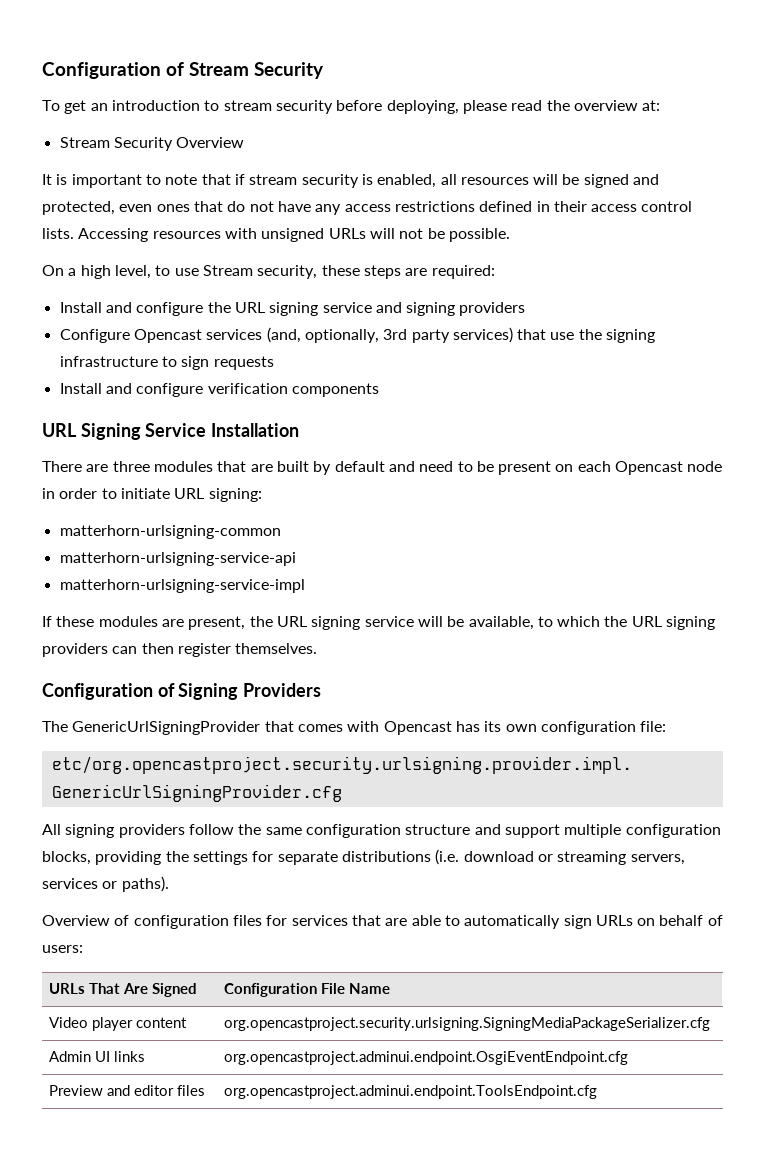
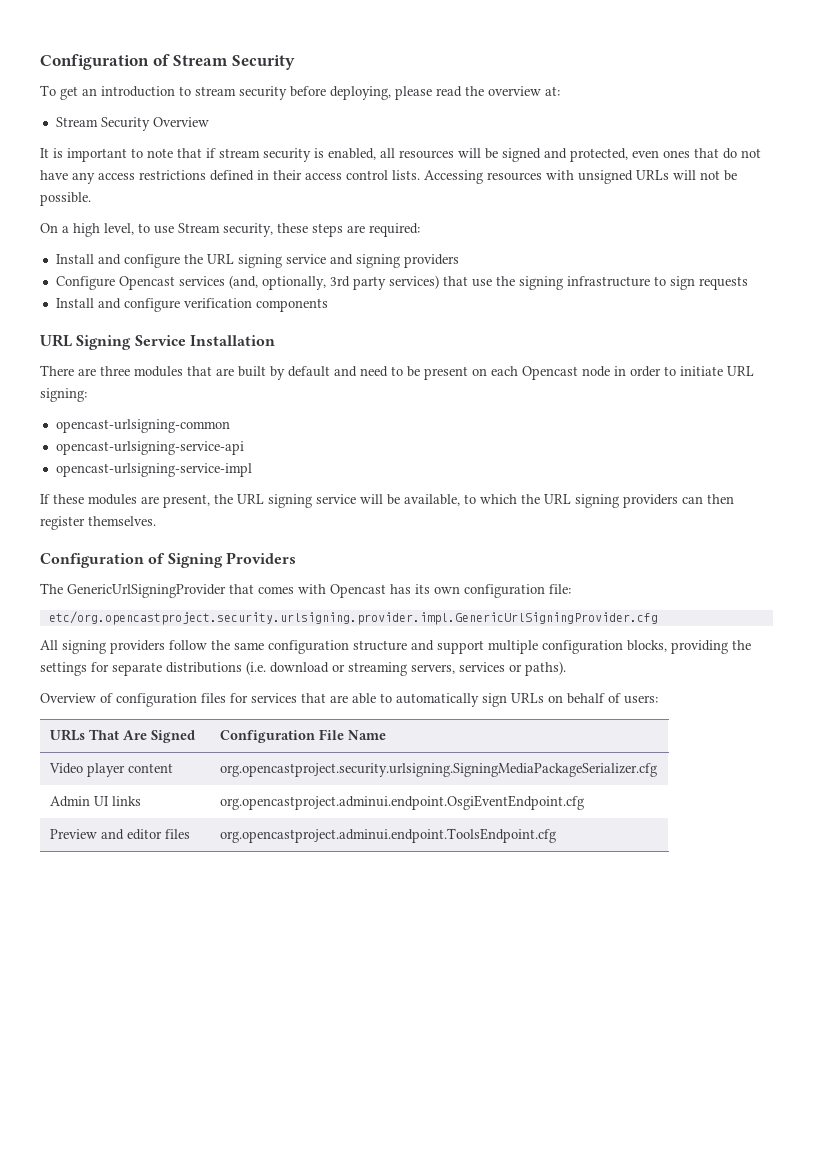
- matterhorn-urlsigning-common
- matterhorn-urlsigning-service-api
- matterhorn-urlsigning-service-impl
+ opencast-urlsigning-common
+ opencast-urlsigning-service-api
+ opencast-urlsigning-service-impl

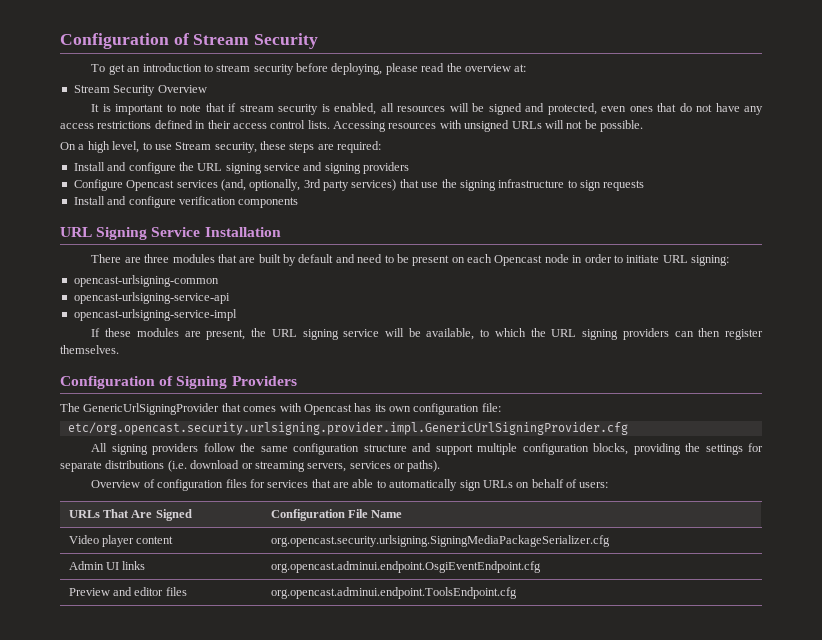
- etc/org.opencastproject.security.urlsigning.provider.impl.GenericUrlSigningProvider.cfg
+ etc/org.opencast.security.urlsigning.provider.impl.GenericUrlSigningProvider.cfg
- Video player content | org.opencastproject.security.urlsigning.SigningMediaPackageSerializer.cfg
+ Video player content | org.opencast.security.urlsigning.SigningMediaPackageSerializer.cfg
- Admin UI links | org.opencastproject.adminui.endpoint.OsgiEventEndpoint.cfg
+ Admin UI links | org.opencast.adminui.endpoint.OsgiEventEndpoint.cfg
- Preview and editor files | org.opencastproject.adminui.endpoint.ToolsEndpoint.cfg
+ Preview and editor files | org.opencast.adminui.endpoint.ToolsEndpoint.cfg

